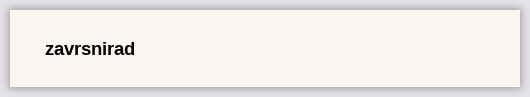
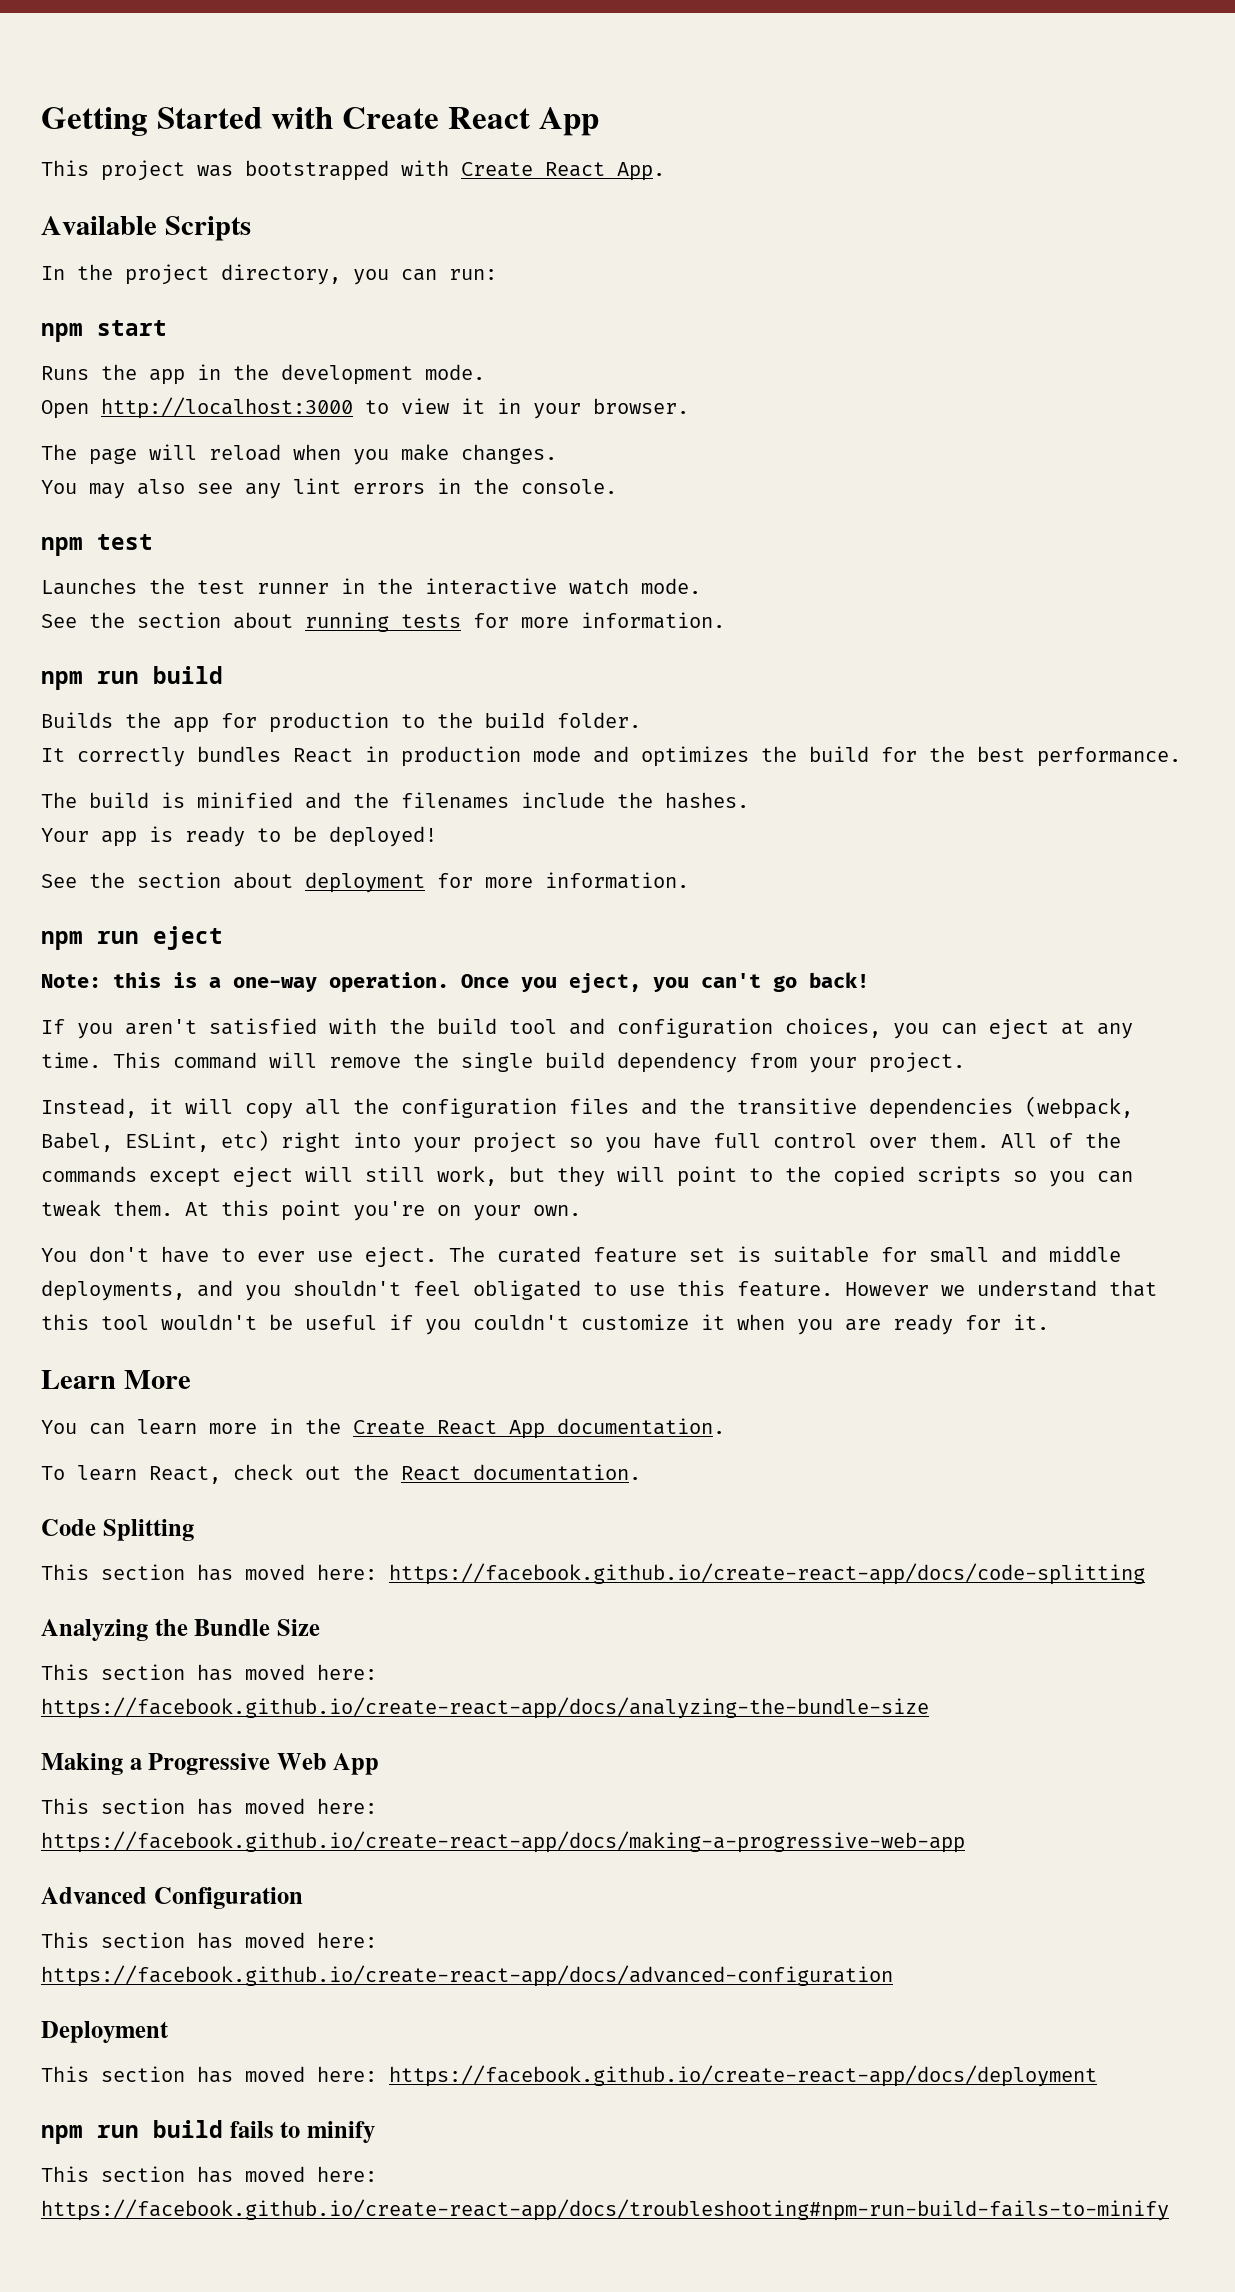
- zavrsnirad
+ Getting Started with Create React App
+ This project was bootstrapped with Create React App.
+ Available Scripts
+ In the project directory, you can run:
+ npm start
+ Runs the app in the development mode.
+ Open http://localhost:3000 to view it in your browser.
+ The page will reload when you make changes.
+ You may also see any lint errors in the console.
+ npm test
+ Launches the test runner in the interactive watch mode.
+ See the section about running tests for more information.
+ npm run build
+ Builds the app for production to the build folder.
+ It correctly bundles React in production mode and optimizes the build for the best performance.
+ The build is minified and the filenames include the hashes.
+ Your app is ready to be deployed!
+ See the section about deployment for more information.
+ npm run eject
+ Note: this is a one-way operation. Once you eject, you can't go back!
+ If you aren't satisfied with the build tool and configuration choices, you can eject at any time. This command will remove the single build dependency from your project.
+ Instead, it will copy all the configuration files and the transitive dependencies (webpack, Babel, ESLint, etc) right into your project so you have full control over them. All of the commands except eject will still work, but they will point to the copied scripts so you can tweak them. At this point you're on your own.
+ You don't have to ever use eject. The curated feature set is suitable for small and middle deployments, and you shouldn't feel obligated to use this feature. However we understand that this tool wouldn't be useful if you couldn't customize it when you are ready for it.
+ Learn More
+ You can learn more in the Create React App documentation.
+ To learn React, check out the React documentation.
+ Code Splitting
+ This section has moved here: https://facebook.github.io/create-react-app/docs/code-splitting
+ Analyzing the Bundle Size
+ This section has moved here: https://facebook.github.io/create-react-app/docs/analyzing-the-bundle-size
+ Making a Progressive Web App
+ This section has moved here: https://facebook.github.io/create-react-app/docs/making-a-progressive-web-app
+ Advanced Configuration
+ This section has moved here: https://facebook.github.io/create-react-app/docs/advanced-configuration
+ Deployment
+ This section has moved here: https://facebook.github.io/create-react-app/docs/deployment
+ npm run build fails to minify
+ This section has moved here: https://facebook.github.io/create-react-app/docs/troubleshooting#npm-run-build-fails-to-minify

